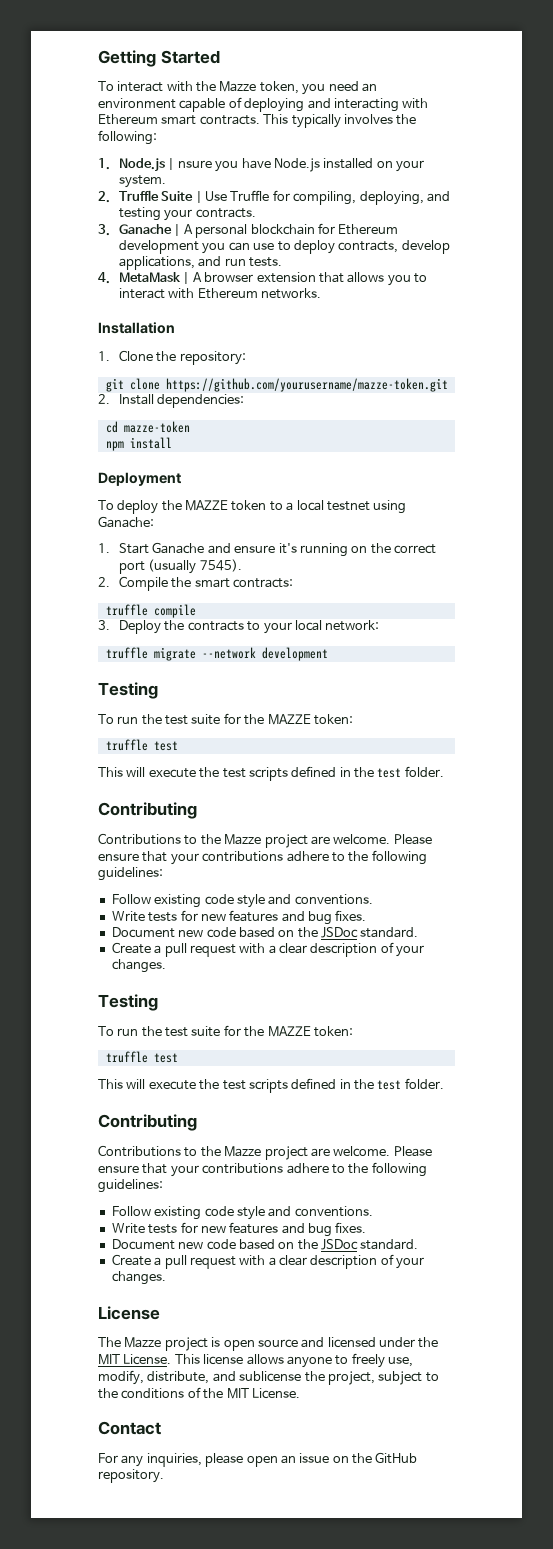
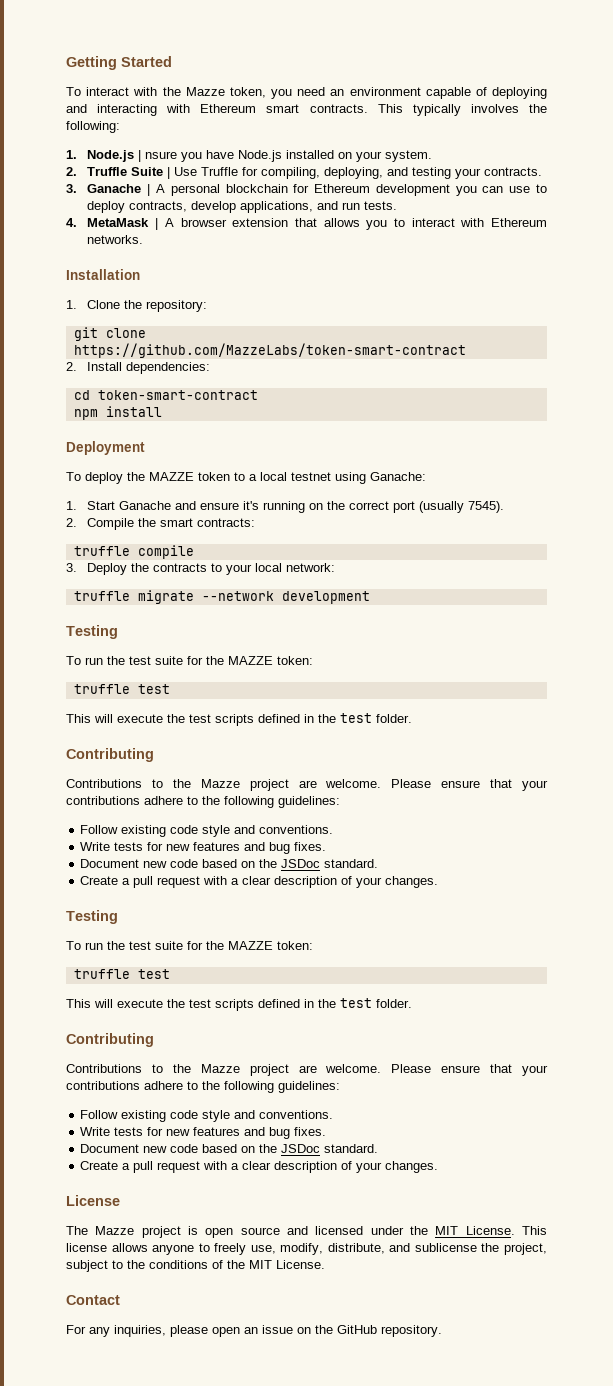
- git clone https://github.com/yourusername/mazze-token.git
+ git clone https://github.com/MazzeLabs/token-smart-contract
- cd mazze-token
+ cd token-smart-contract

